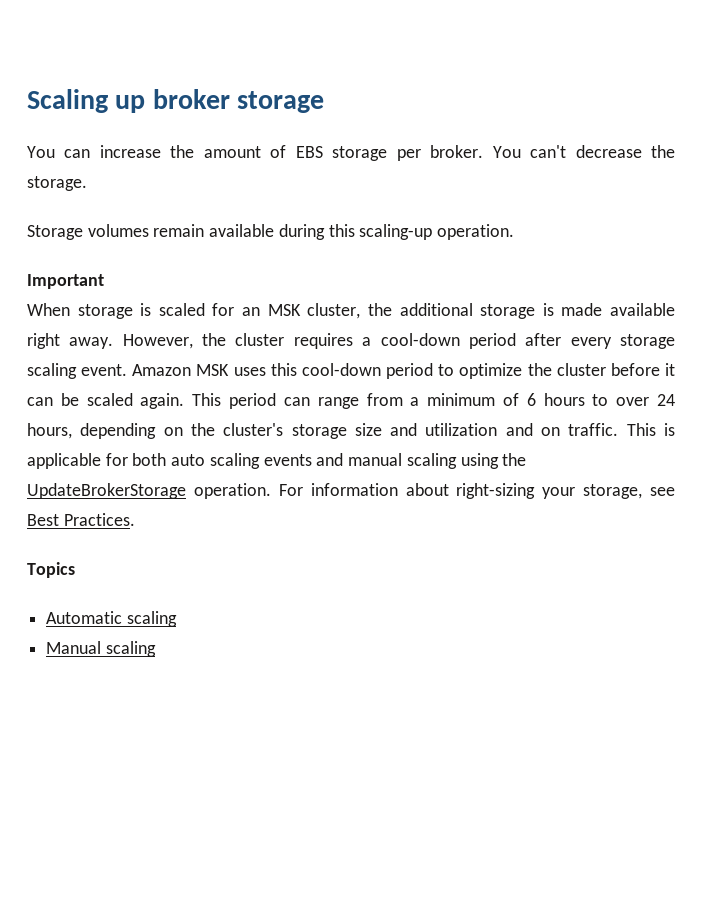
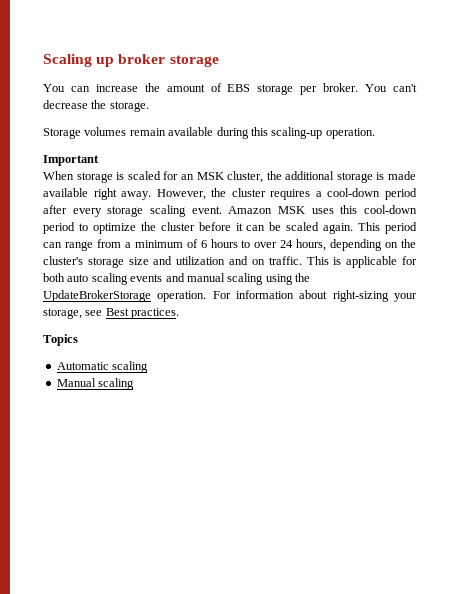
- For information about right-sizing your storage, see Best Practices.
+ For information about right-sizing your storage, see Best practices.

